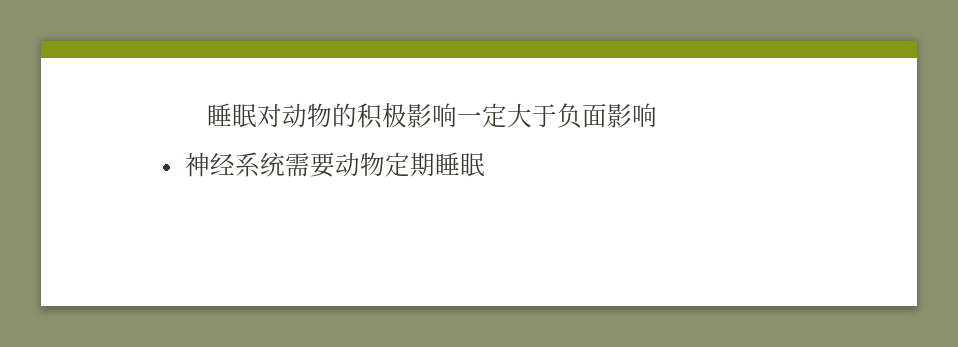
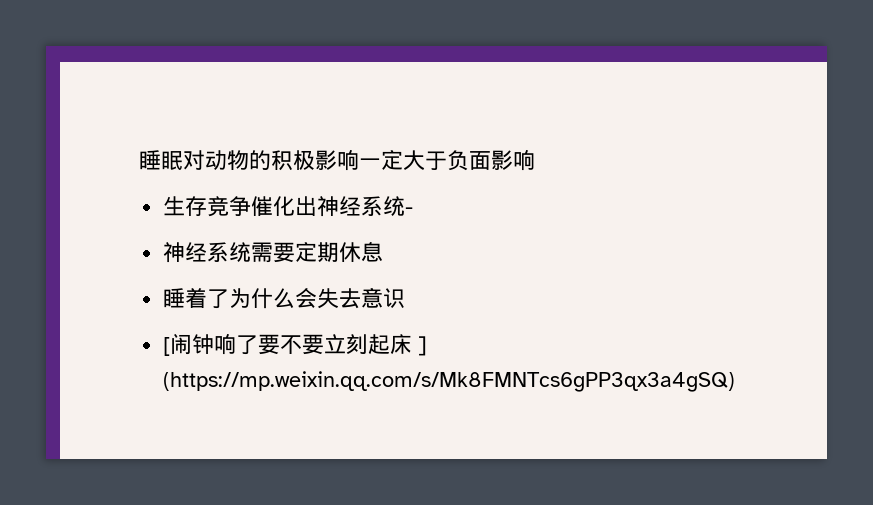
- 神经系统需要动物定期睡眠
+ 生存竞争催化出神经系统-
+ 神经系统需要定期休息
+ 睡着了为什么会失去意识
+ [闹钟响了要不要立刻起床］(https://mp.weixin.qq.com/s/Mk8FMNTcs6gPP3qx3a4gSQ)

